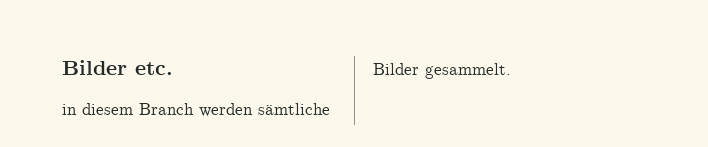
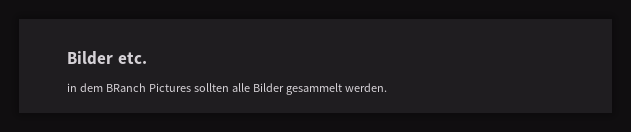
- in diesem Branch werden sämtliche Bilder gesammelt.
+ in dem BRanch Pictures sollten alle Bilder gesammelt werden.

